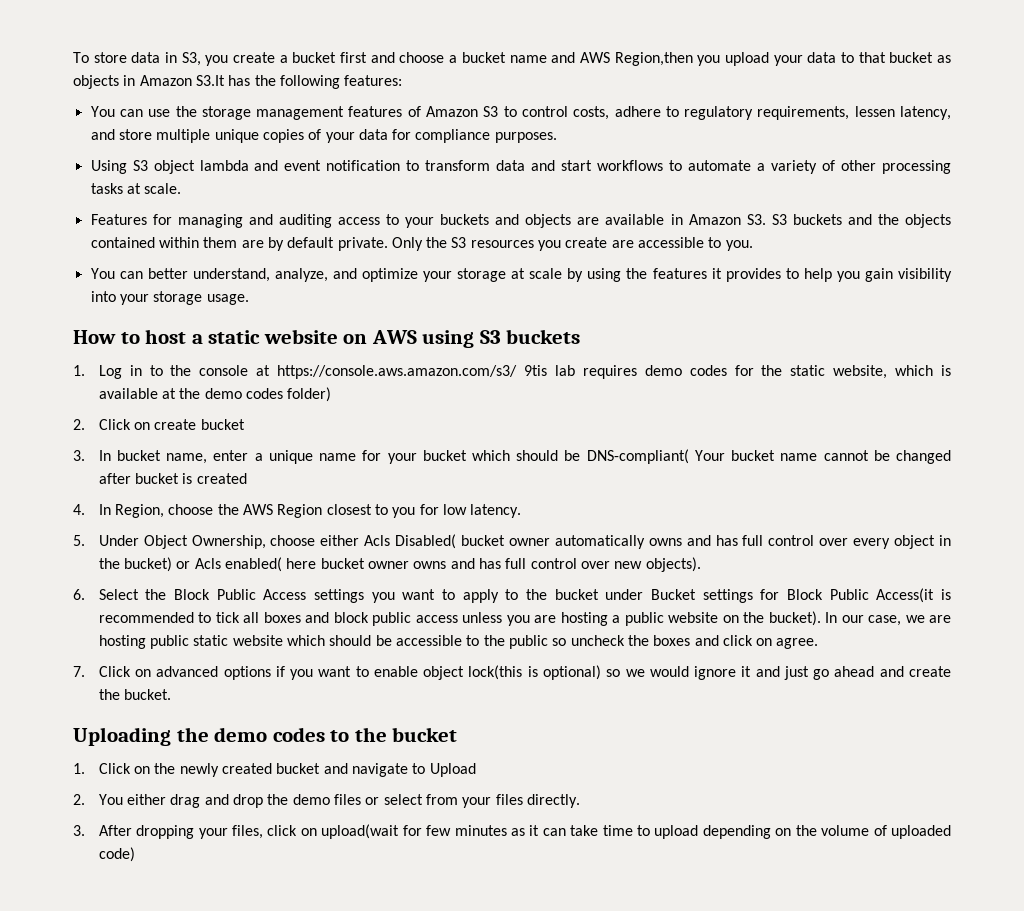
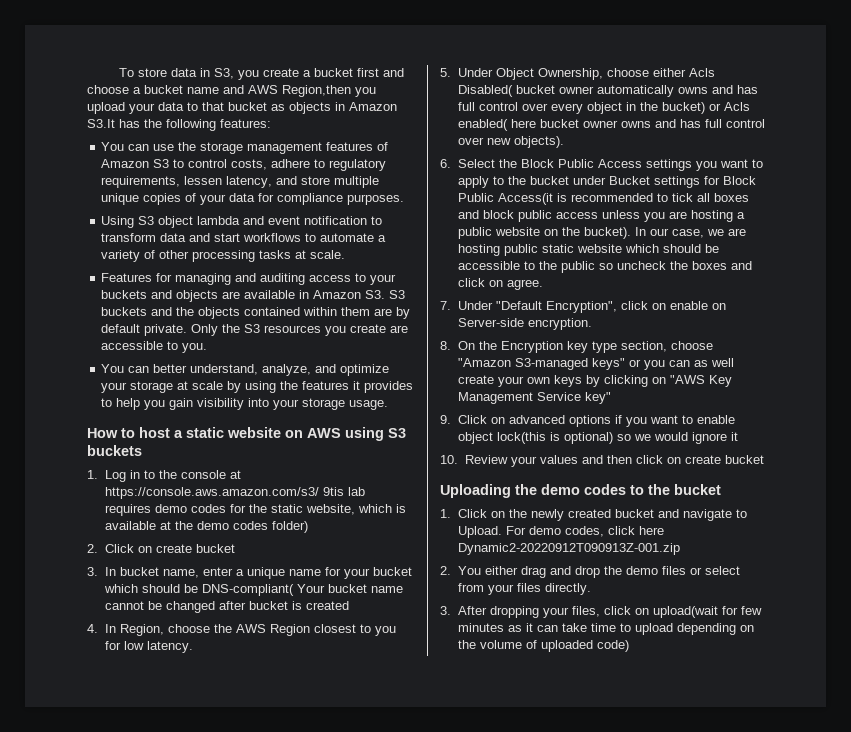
- 7. Click on advanced options if you want to enable object lock(this is optional) so we would ignore it and just go ahead and create the bucket.
+ 7. Under "Default Encryption", click on enable on Server-side encryption.
+ 8. On the Encryption key type section, choose "Amazon S3-managed keys" or you can as well create your own keys by clicking on "AWS Key Management Service key"
+ 9. Click on advanced options if you want to enable object lock(this is optional) so we would ignore it
+ 10. Review your values and then click on create bucket
- 1. Click on the newly created bucket and navigate to Upload
+ 1. Click on the newly created bucket and navigate to Upload. For demo codes, click here Dynamic2-20220912T090913Z-001.zip

